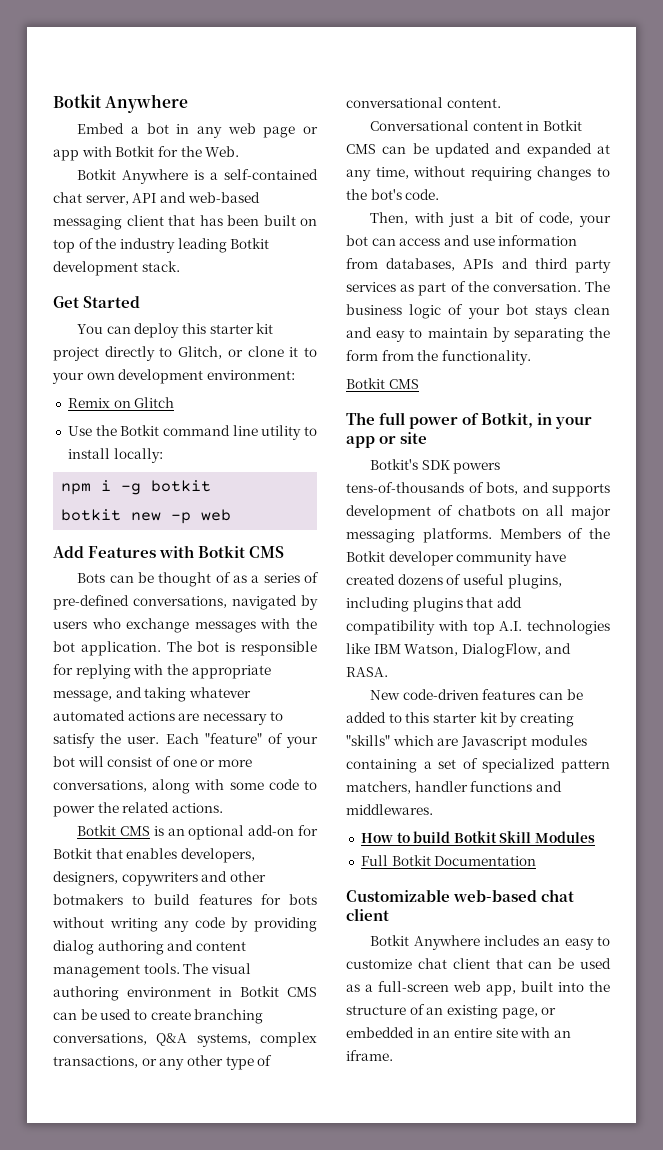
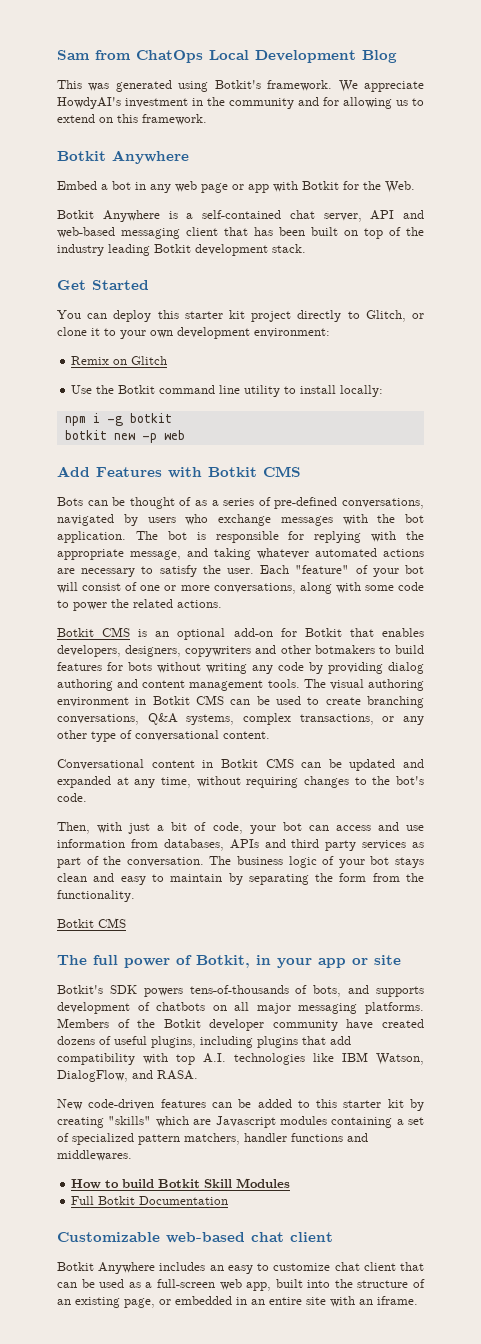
+ Sam from ChatOps Local Development Blog
+ This was generated using Botkit's framework. We appreciate HowdyAI's investment in the community and for allowing us to extend on this framework.

